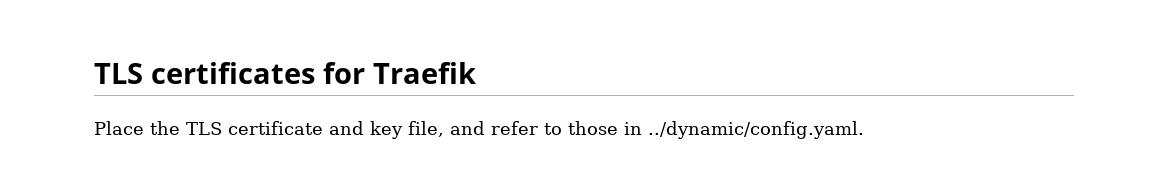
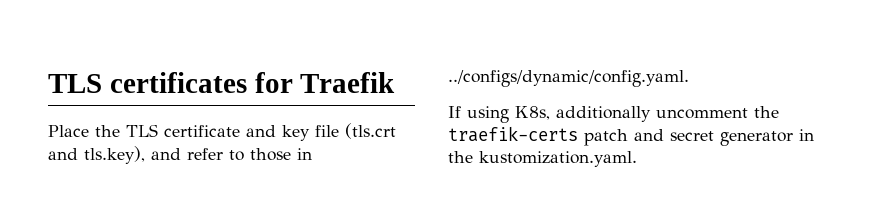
- Place the TLS certificate and key file, and refer to those in ../dynamic/config.yaml.
+ Place the TLS certificate and key file (tls.crt and tls.key), and refer to those in ../configs/dynamic/config.yaml.
+ If using K8s, additionally uncomment the traefik-certs patch and secret generator in the kustomization.yaml.

